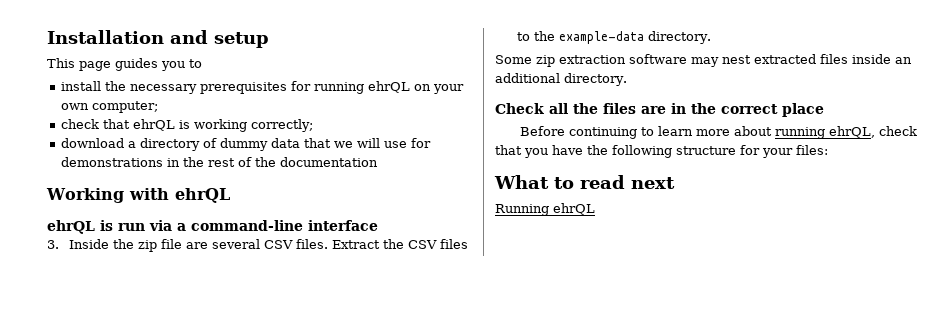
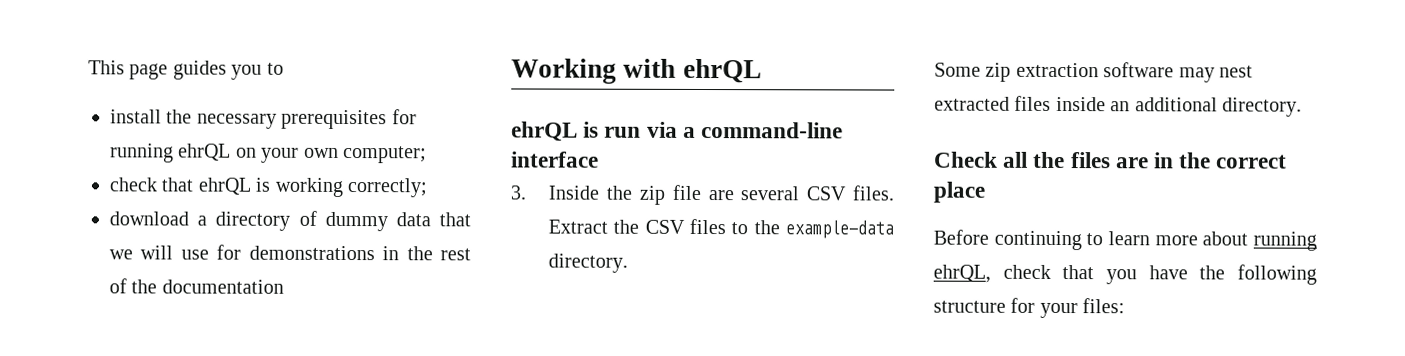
- Installation and setup
- What to read next
- Running ehrQL

